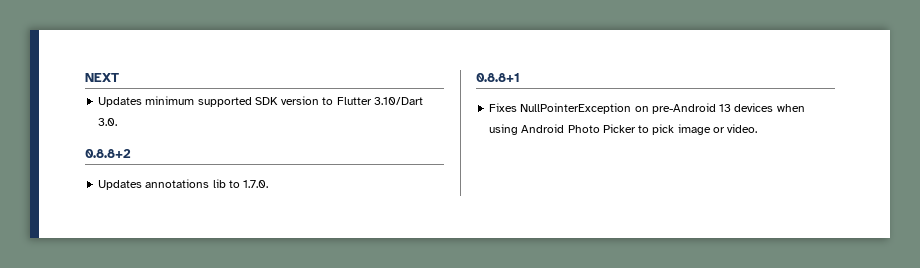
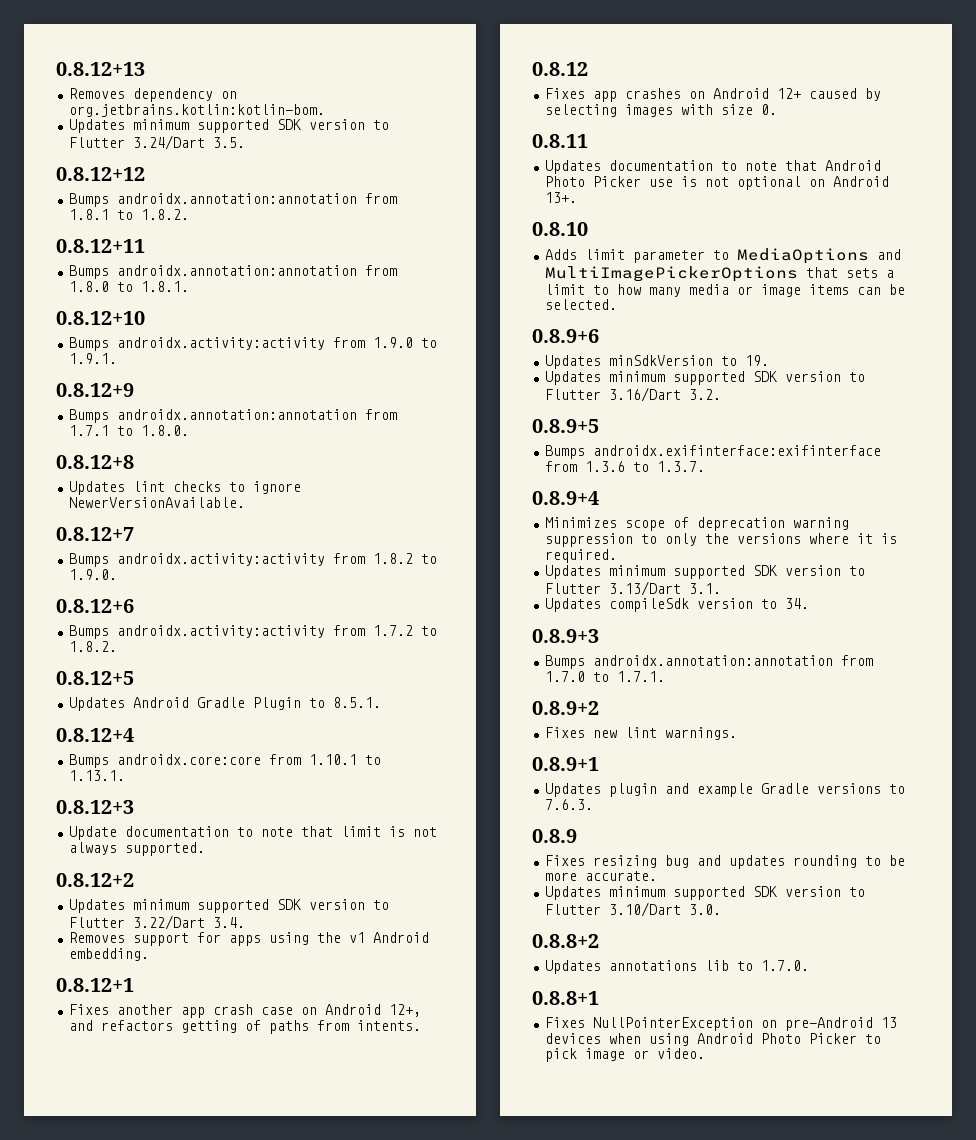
- NEXT
+ 0.8.12+13
+ Removes dependency on org.jetbrains.kotlin:kotlin-bom.
+ Updates minimum supported SDK version to Flutter 3.24/Dart 3.5.
+ 0.8.12+12
+ Bumps androidx.annotation:annotation from 1.8.1 to 1.8.2.
+ 0.8.12+11
+ Bumps androidx.annotation:annotation from 1.8.0 to 1.8.1.
+ 0.8.12+10
+ Bumps androidx.activity:activity from 1.9.0 to 1.9.1.
+ 0.8.12+9
+ Bumps androidx.annotation:annotation from 1.7.1 to 1.8.0.
+ 0.8.12+8
+ Updates lint checks to ignore NewerVersionAvailable.
+ 0.8.12+7
+ Bumps androidx.activity:activity from 1.8.2 to 1.9.0.
+ 0.8.12+6
+ Bumps androidx.activity:activity from 1.7.2 to 1.8.2.
+ 0.8.12+5
+ Updates Android Gradle Plugin to 8.5.1.
+ 0.8.12+4
+ Bumps androidx.core:core from 1.10.1 to 1.13.1.
+ 0.8.12+3
+ Update documentation to note that limit is not always supported.
+ 0.8.12+2
+ Updates minimum supported SDK version to Flutter 3.22/Dart 3.4.
+ Removes support for apps using the v1 Android embedding.
+ 0.8.12+1
+ Fixes another app crash case on Android 12+, and refactors getting of paths from intents.
+ 0.8.12
+ Fixes app crashes on Android 12+ caused by selecting images with size 0.
+ 0.8.11
+ Updates documentation to note that Android Photo Picker use is not optional on Android 13+.
+ 0.8.10
+ Adds limit parameter to MediaOptions and MultiImagePickerOptions that sets a limit to how many media or image items can be selected.
+ 0.8.9+6
+ Updates minSdkVersion to 19.
+ Updates minimum supported SDK version to Flutter 3.16/Dart 3.2.
+ 0.8.9+5
+ Bumps androidx.exifinterface:exifinterface from 1.3.6 to 1.3.7.
+ 0.8.9+4
+ Minimizes scope of deprecation warning suppression to only the versions where it is required.
+ Updates minimum supported SDK version to Flutter 3.13/Dart 3.1.
+ Updates compileSdk version to 34.
+ 0.8.9+3
+ Bumps androidx.annotation:annotation from 1.7.0 to 1.7.1.
+ 0.8.9+2
+ Fixes new lint warnings.
+ 0.8.9+1
+ Updates plugin and example Gradle versions to 7.6.3.
+ 0.8.9
+ Fixes resizing bug and updates rounding to be more accurate.

